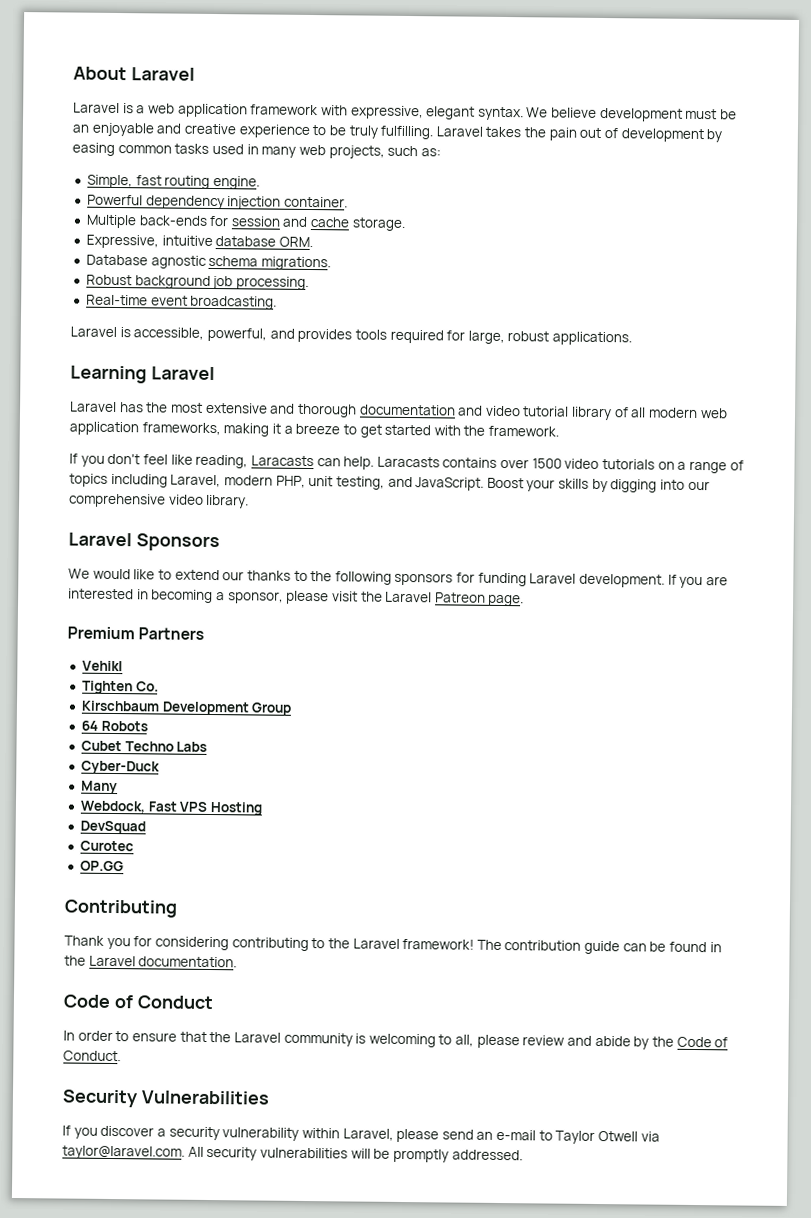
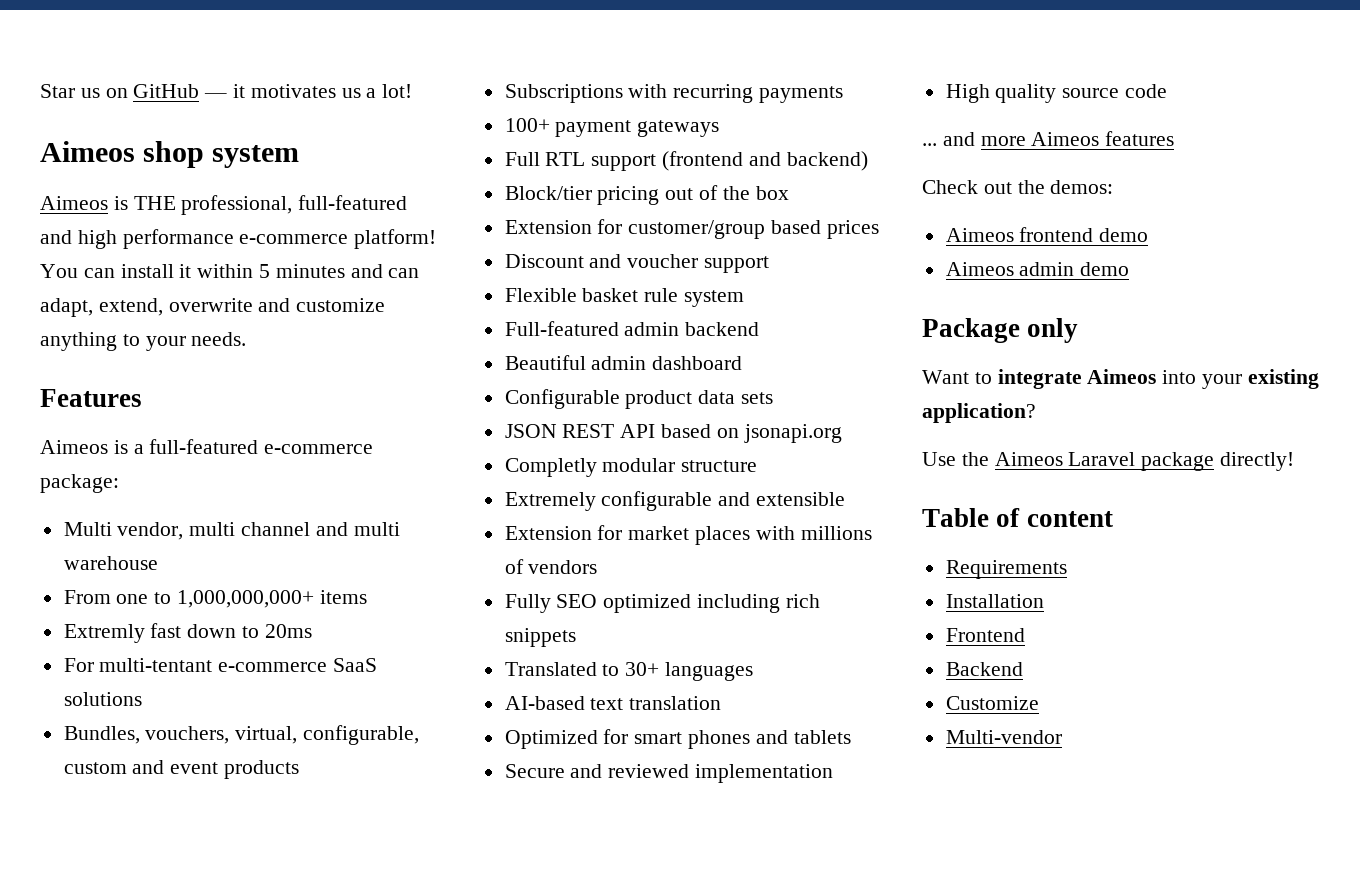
- About Laravel
- Laravel is a web application framework with expressive, elegant syntax. We believe development must be an enjoyable and creative experience to be truly fulfilling. Laravel takes the pain out of development by easing common tasks used in many web projects, such as:
- Simple, fast routing engine.
- Powerful dependency injection container.
- Multiple back-ends for session and cache storage.
- Expressive, intuitive database ORM.
- Database agnostic schema migrations.
- Robust background job processing.
- Real-time event broadcasting.
- Laravel is accessible, powerful, and provides tools required for large, robust applications.
- Learning Laravel
- Laravel has the most extensive and thorough documentation and video tutorial library of all modern web application frameworks, making it a breeze to get started with the framework.
- If you don't feel like reading, Laracasts can help. Laracasts contains over 1500 video tutorials on a range of topics including Laravel, modern PHP, unit testing, and JavaScript. Boost your skills by digging into our comprehensive video library.
- Laravel Sponsors
- We would like to extend our thanks to the following sponsors for funding Laravel development. If you are interested in becoming a sponsor, please visit the Laravel Patreon page.
- Premium Partners
- Vehikl
- Tighten Co.
- Kirschbaum Development Group
- 64 Robots
- Cubet Techno Labs
- Cyber-Duck
- Many
- Webdock, Fast VPS Hosting
- DevSquad
- Curotec
- OP.GG
- Contributing
- Thank you for considering contributing to the Laravel framework! The contribution guide can be found in the Laravel documentation.
- Code of Conduct
- In order to ensure that the Laravel community is welcoming to all, please review and abide by the Code of Conduct.
- Security Vulnerabilities
- If you discover a security vulnerability within Laravel, please send an e-mail to Taylor Otwell via taylor@laravel.com. All security vulnerabilities will be promptly addressed.
+ Star us on GitHub — it motivates us a lot!
+ Aimeos shop system
+ Aimeos is THE professional, full-featured and high performance e-commerce platform! You can install it within 5 minutes and can adapt, extend, overwrite and customize anything to your needs.
+ Features
+ Aimeos is a full-featured e-commerce package:
+ Multi vendor, multi channel and multi warehouse
+ From one to 1,000,000,000+ items
+ Extremly fast down to 20ms
+ For multi-tentant e-commerce SaaS solutions
+ Bundles, vouchers, virtual, configurable, custom and event products
+ Subscriptions with recurring payments
+ 100+ payment gateways
+ Full RTL support (frontend and backend)
+ Block/tier pricing out of the box
+ Extension for customer/group based prices
+ Discount and voucher support
+ Flexible basket rule system
+ Full-featured admin backend
+ Beautiful admin dashboard
+ Configurable product data sets
+ JSON REST API based on jsonapi.org
+ Completly modular structure
+ Extremely configurable and extensible
+ Extension for market places with millions of vendors
+ Fully SEO optimized including rich snippets
+ Translated to 30+ languages
+ AI-based text translation
+ Optimized for smart phones and tablets
+ Secure and reviewed implementation
+ High quality source code
+ ... and more Aimeos features
+ Check out the demos:
+ Aimeos frontend demo
+ Aimeos admin demo
+ Package only
+ Want to integrate Aimeos into your existing application?
+ Use the Aimeos Laravel package directly!
+ Table of content
+ Requirements
+ Installation
+ Frontend
+ Backend
+ Customize
+ Multi-vendor

